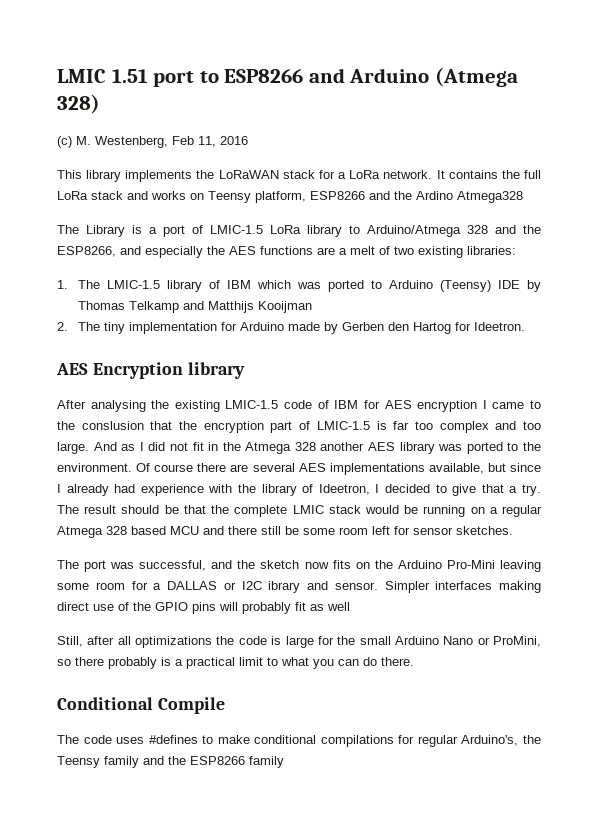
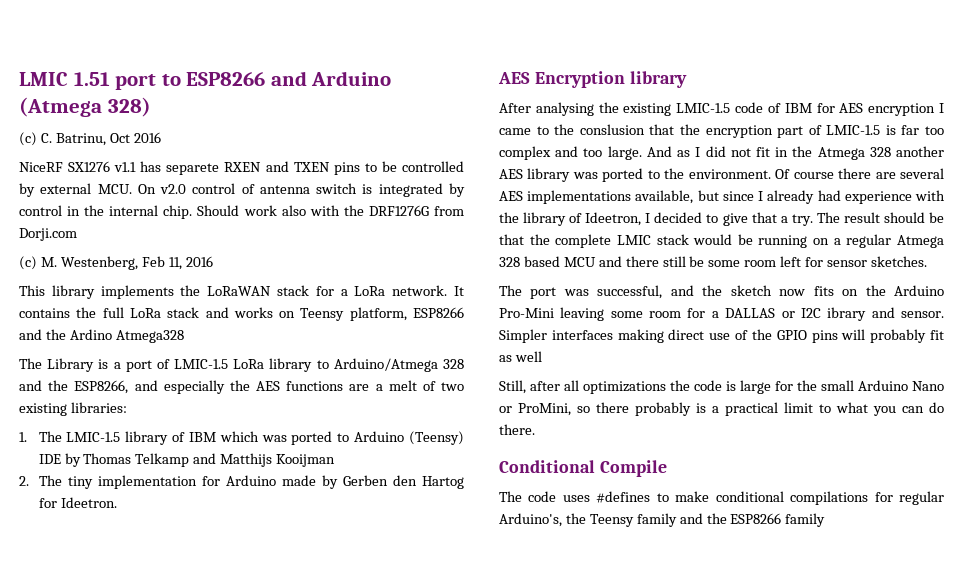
+ (c) C. Batrinu, Oct 2016
+ NiceRF SX1276 v1.1 has separete RXEN and TXEN pins to be controlled by external MCU. On v2.0 control of antenna switch is integrated by control in the internal chip. Should work also with the DRF1276G from Dorji.com

